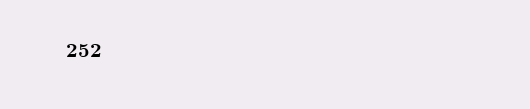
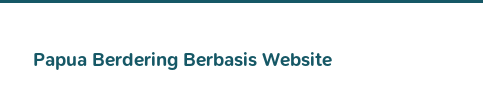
- 252
+ Papua Berdering Berbasis Website

